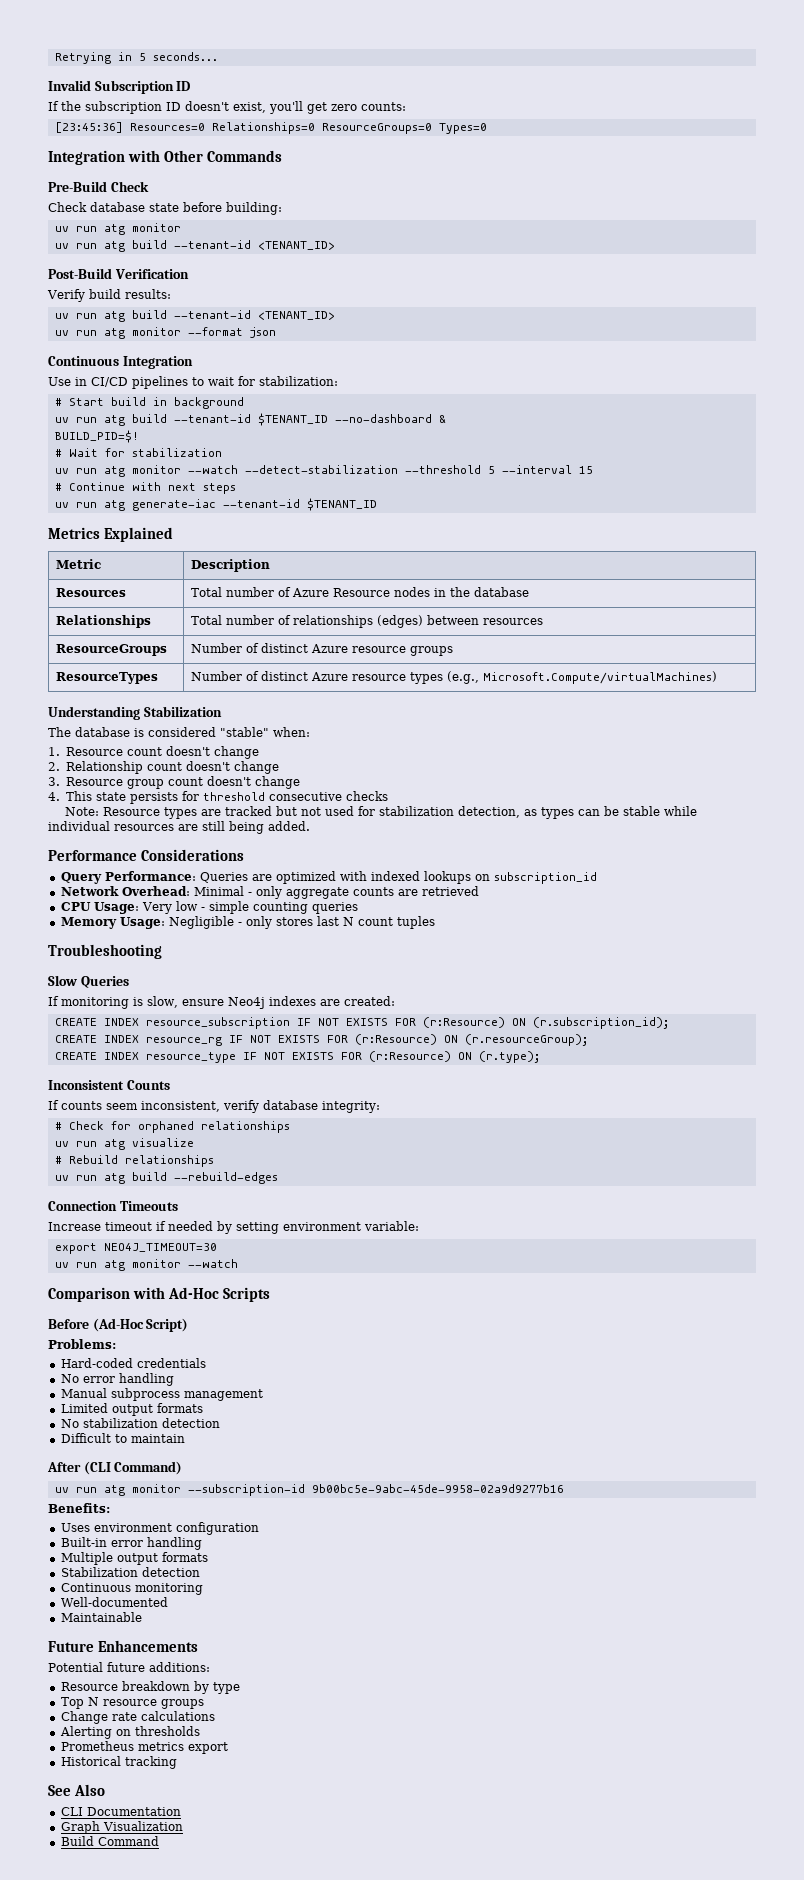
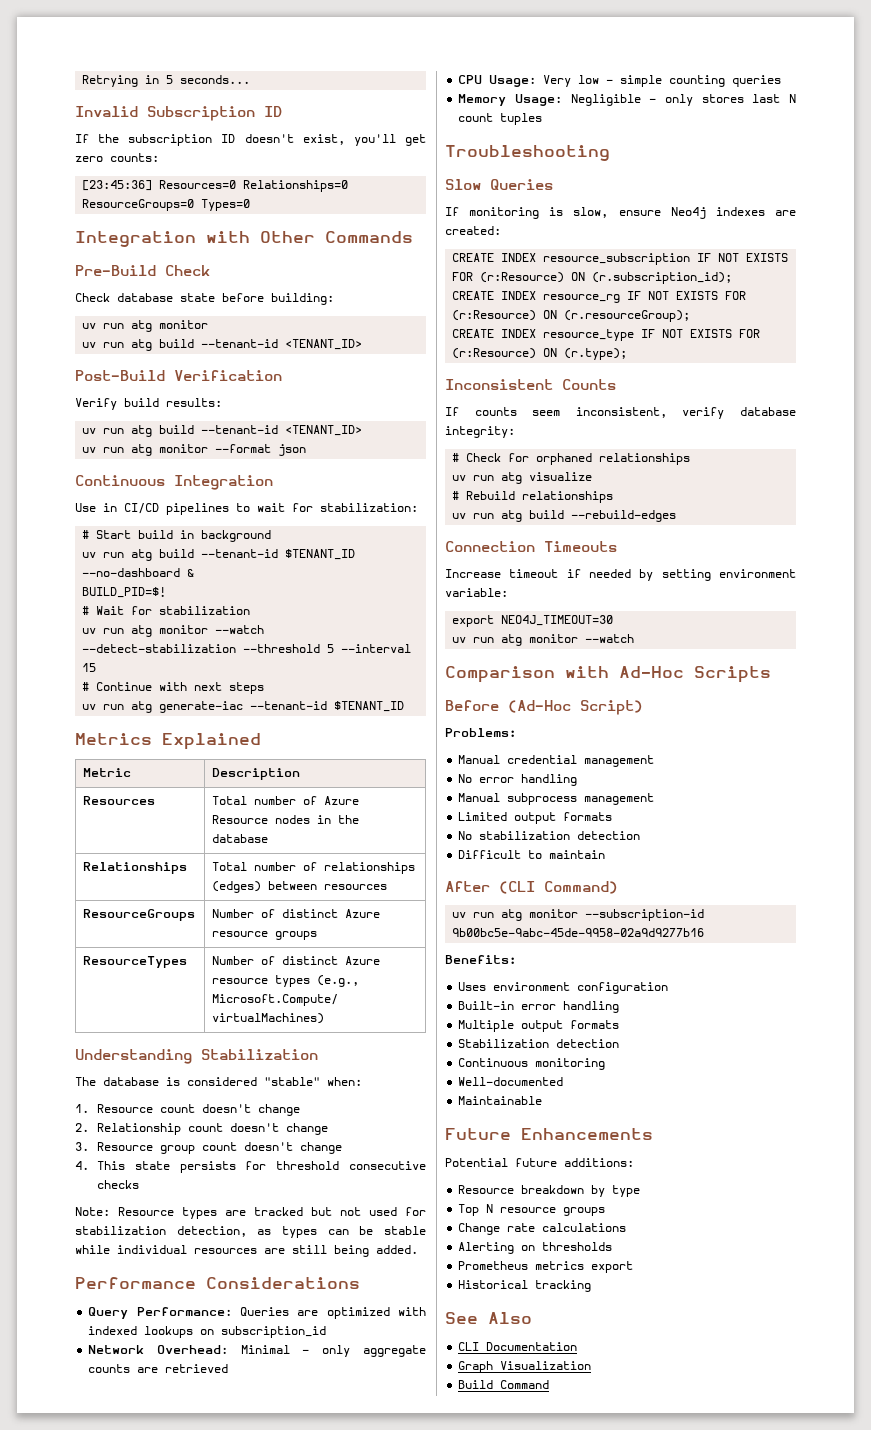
- Hard-coded credentials
+ Manual credential management

